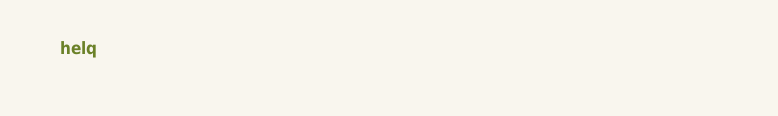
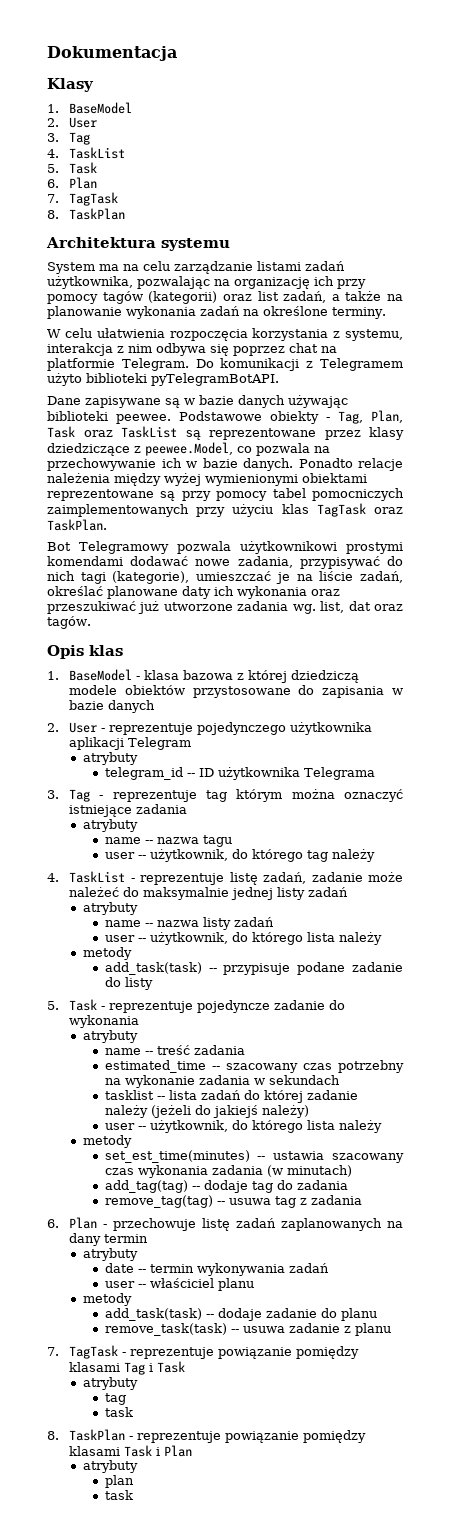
- helq
+ Dokumentacja
+ Klasy
+ 1. BaseModel
+ 2. User
+ 3. Tag
+ 4. TaskList
+ 5. Task
+ 6. Plan
+ 7. TagTask
+ 8. TaskPlan
+ Architektura systemu
+ System ma na celu zarządzanie listami zadań użytkownika, pozwalając na organizację ich przy pomocy tagów (kategorii) oraz list zadań, a także na planowanie wykonania zadań na określone terminy.
+ W celu ułatwienia rozpoczęcia korzystania z systemu, interakcja z nim odbywa się poprzez chat na platformie Telegram. Do komunikacji z Telegramem użyto biblioteki pyTelegramBotAPI.
+ Dane zapisywane są w bazie danych używając biblioteki peewee. Podstawowe obiekty - Tag, Plan, Task oraz TaskList są reprezentowane przez klasy dziedziczące z peewee.Model, co pozwala na przechowywanie ich w bazie danych. Ponadto relacje należenia między wyżej wymienionymi obiektami reprezentowane są przy pomocy tabel pomocniczych zaimplementowanych przy użyciu klas TagTask oraz TaskPlan.
+ Bot Telegramowy pozwala użytkownikowi prostymi komendami dodawać nowe zadania, przypisywać do nich tagi (kategorie), umieszczać je na liście zadań, określać planowane daty ich wykonania oraz przeszukiwać już utworzone zadania wg. list, dat oraz tagów.
+ Opis klas
+ 1. BaseModel - klasa bazowa z której dziedziczą modele obiektów przystosowane do zapisania w bazie danych
+ 2. User - reprezentuje pojedynczego użytkownika aplikacji Telegram
+ atrybuty
+ telegram_id -- ID użytkownika Telegrama
+ 3. Tag - reprezentuje tag którym można oznaczyć istniejące zadania
+ atrybuty
+ name -- nazwa tagu
+ user -- użytkownik, do którego tag należy
+ 4. TaskList - reprezentuje listę zadań, zadanie może należeć do maksymalnie jednej listy zadań
+ atrybuty
+ name -- nazwa listy zadań
+ user -- użytkownik, do którego lista należy
+ metody
+ add_task(task) -- przypisuje podane zadanie do listy
+ 5. Task - reprezentuje pojedyncze zadanie do wykonania
+ atrybuty
+ name -- treść zadania
+ estimated_time -- szacowany czas potrzebny na wykonanie zadania w sekundach
+ tasklist -- lista zadań do której zadanie należy (jeżeli do jakiejś należy)
+ user -- użytkownik, do którego lista należy
+ metody
+ set_est_time(minutes) -- ustawia szacowany czas wykonania zadania (w minutach)
+ add_tag(tag) -- dodaje tag do zadania
+ remove_tag(tag) -- usuwa tag z zadania
+ 6. Plan - przechowuje listę zadań zaplanowanych na dany termin
+ atrybuty
+ date -- termin wykonywania zadań
+ user -- właściciel planu
+ metody
+ add_task(task) -- dodaje zadanie do planu
+ remove_task(task) -- usuwa zadanie z planu
+ 7. TagTask - reprezentuje powiązanie pomiędzy klasami Tag i Task
+ atrybuty
+ tag
+ task
+ 8. TaskPlan - reprezentuje powiązanie pomiędzy klasami Task i Plan
+ atrybuty
+ plan
+ task

